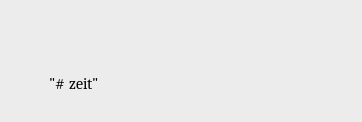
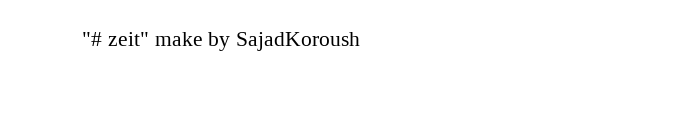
- "# zeit"
+ "# zeit" make by SajadKoroush

